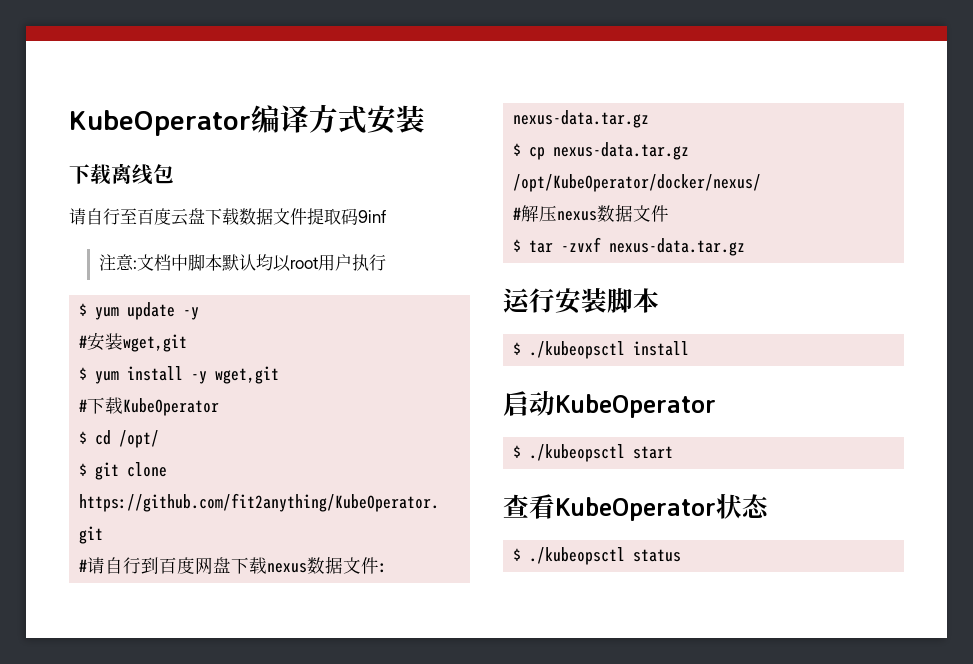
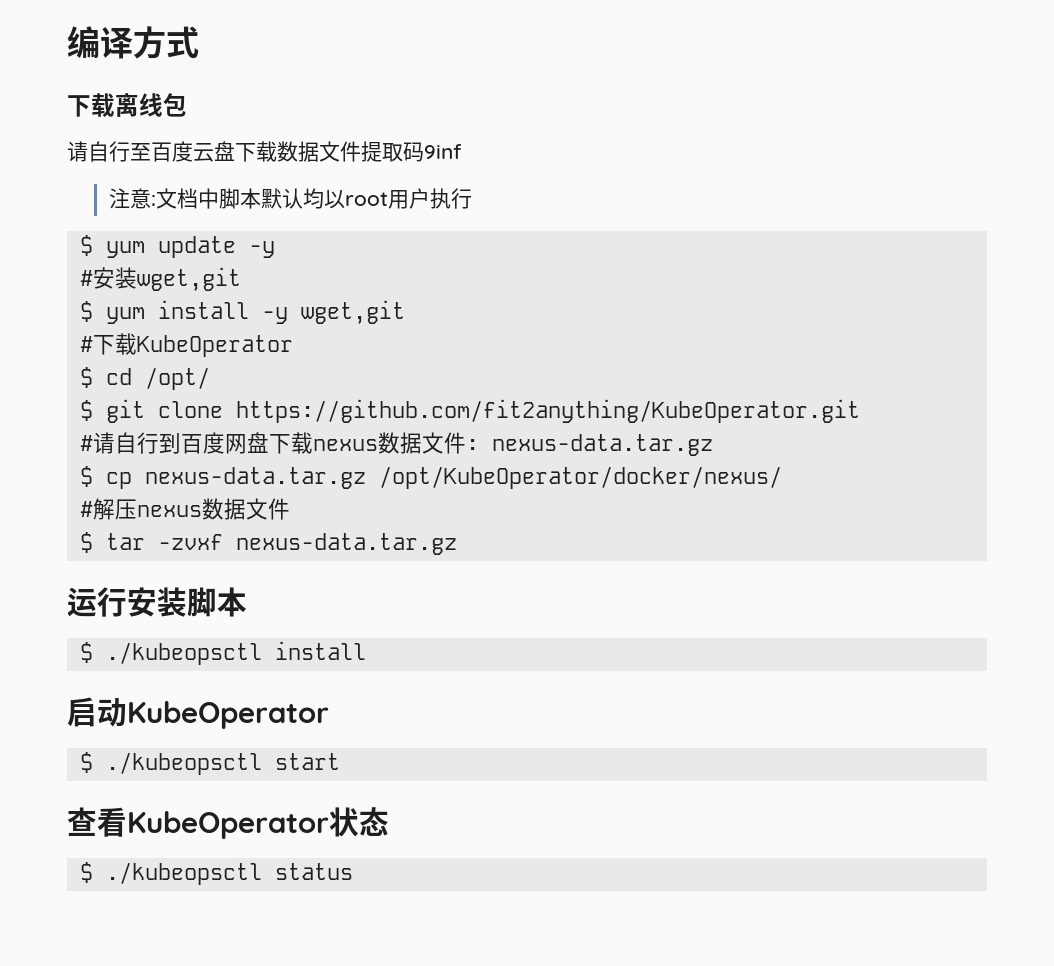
- KubeOperator编译方式安装
+ 编译方式

